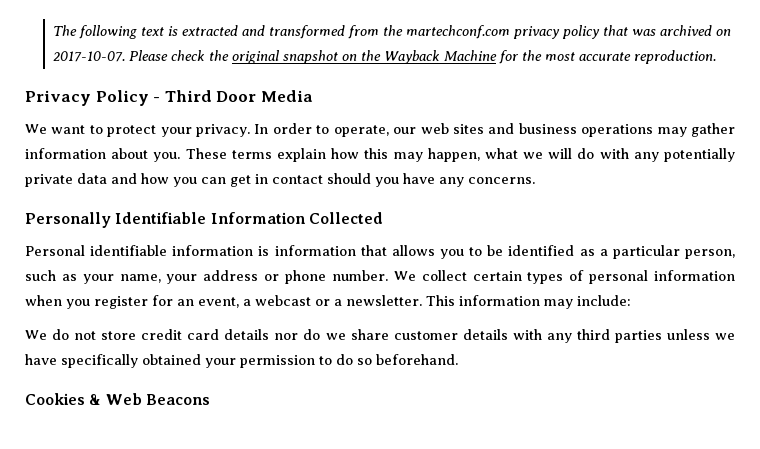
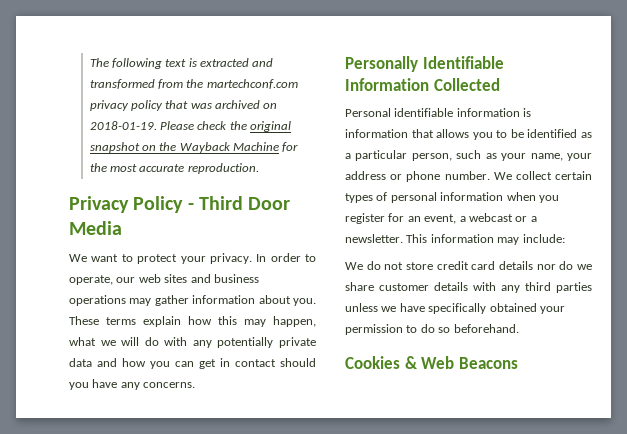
- The following text is extracted and transformed from the martechconf.com privacy policy that was archived on 2017-10-07.
+ The following text is extracted and transformed from the martechconf.com privacy policy that was archived on 2018-01-19.

